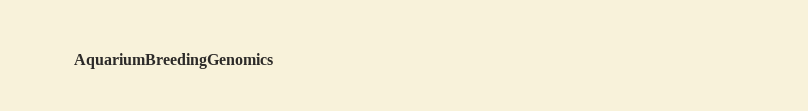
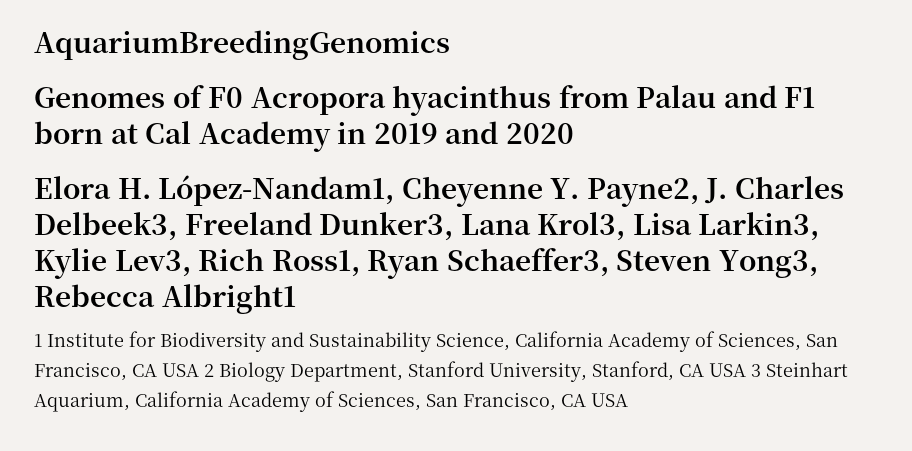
+ Genomes of F0 Acropora hyacinthus from Palau and F1 born at Cal Academy in 2019 and 2020
+ Elora H. López-Nandam1, Cheyenne Y. Payne2, J. Charles Delbeek3, Freeland Dunker3, Lana Krol3, Lisa Larkin3, Kylie Lev3, Rich Ross1, Ryan Schaeffer3, Steven Yong3, Rebecca Albright1
+ 1 Institute for Biodiversity and Sustainability Science, California Academy of Sciences, San Francisco, CA USA 2 Biology Department, Stanford University, Stanford, CA USA 3 Steinhart Aquarium, California Academy of Sciences, San Francisco, CA USA

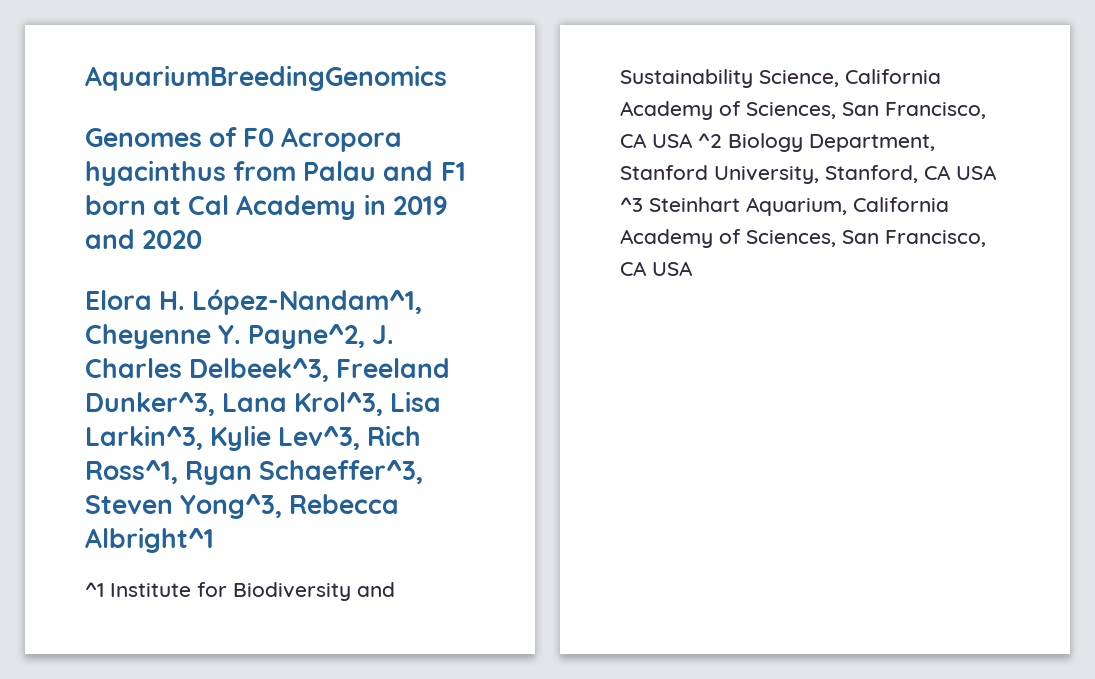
- Elora H. López-Nandam1, Cheyenne Y. Payne2, J. Charles Delbeek3, Freeland Dunker3, Lana Krol3, Lisa Larkin3, Kylie Lev3, Rich Ross1, Ryan Schaeffer3, Steven Yong3, Rebecca Albright1
- 1 Institute for Biodiversity and Sustainability Science, California Academy of Sciences, San Francisco, CA USA 2 Biology Department, Stanford University, Stanford, CA USA 3 Steinhart Aquarium, California Academy of Sciences, San Francisco, CA USA
+ Elora H. López-Nandam^1, Cheyenne Y. Payne^2, J. Charles Delbeek^3, Freeland Dunker^3, Lana Krol^3, Lisa Larkin^3, Kylie Lev^3, Rich Ross^1, Ryan Schaeffer^3, Steven Yong^3, Rebecca Albright^1
+ ^1 Institute for Biodiversity and Sustainability Science, California Academy of Sciences, San Francisco, CA USA ^2 Biology Department, Stanford University, Stanford, CA USA ^3 Steinhart Aquarium, California Academy of Sciences, San Francisco, CA USA

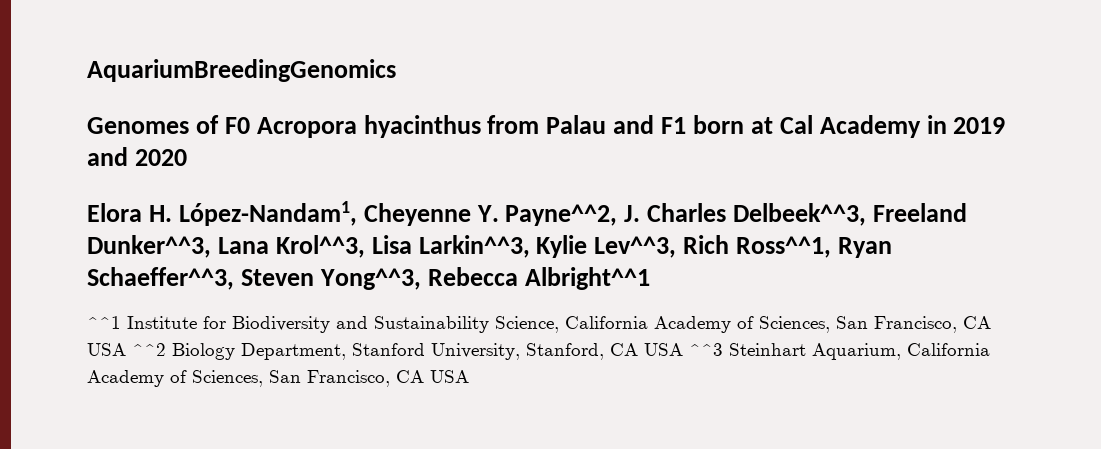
- Elora H. López-Nandam^1, Cheyenne Y. Payne^2, J. Charles Delbeek^3, Freeland Dunker^3, Lana Krol^3, Lisa Larkin^3, Kylie Lev^3, Rich Ross^1, Ryan Schaeffer^3, Steven Yong^3, Rebecca Albright^1
- ^1 Institute for Biodiversity and Sustainability Science, California Academy of Sciences, San Francisco, CA USA ^2 Biology Department, Stanford University, Stanford, CA USA ^3 Steinhart Aquarium, California Academy of Sciences, San Francisco, CA USA
+ Elora H. López-Nandam1, Cheyenne Y. Payne^^2, J. Charles Delbeek^^3, Freeland Dunker^^3, Lana Krol^^3, Lisa Larkin^^3, Kylie Lev^^3, Rich Ross^^1, Ryan Schaeffer^^3, Steven Yong^^3, Rebecca Albright^^1
+ ^^1 Institute for Biodiversity and Sustainability Science, California Academy of Sciences, San Francisco, CA USA ^^2 Biology Department, Stanford University, Stanford, CA USA ^^3 Steinhart Aquarium, California Academy of Sciences, San Francisco, CA USA

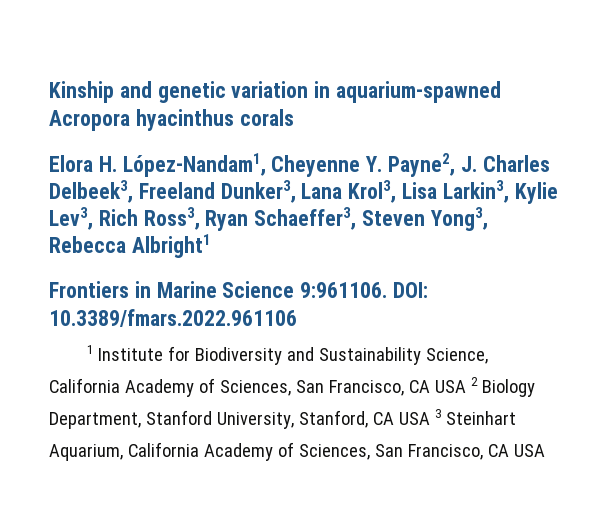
- AquariumBreedingGenomics
- Genomes of F0 Acropora hyacinthus from Palau and F1 born at Cal Academy in 2019 and 2020
+ Kinship and genetic variation in aquarium-spawned Acropora hyacinthus corals
- Elora H. López-Nandam1, Cheyenne Y. Payne^^2, J. Charles Delbeek^^3, Freeland Dunker^^3, Lana Krol^^3, Lisa Larkin^^3, Kylie Lev^^3, Rich Ross^^1, Ryan Schaeffer^^3, Steven Yong^^3, Rebecca Albright^^1
- ^^1 Institute for Biodiversity and Sustainability Science, California Academy of Sciences, San Francisco, CA USA ^^2 Biology Department, Stanford University, Stanford, CA USA ^^3 Steinhart Aquarium, California Academy of Sciences, San Francisco, CA USA
+ Elora H. López-Nandam1, Cheyenne Y. Payne2, J. Charles Delbeek3, Freeland Dunker3, Lana Krol3, Lisa Larkin3, Kylie Lev3, Rich Ross3, Ryan Schaeffer3, Steven Yong3, Rebecca Albright1
+ Frontiers in Marine Science 9:961106. DOI: 10.3389/fmars.2022.961106
+ 1 Institute for Biodiversity and Sustainability Science, California Academy of Sciences, San Francisco, CA USA 2 Biology Department, Stanford University, Stanford, CA USA 3 Steinhart Aquarium, California Academy of Sciences, San Francisco, CA USA

